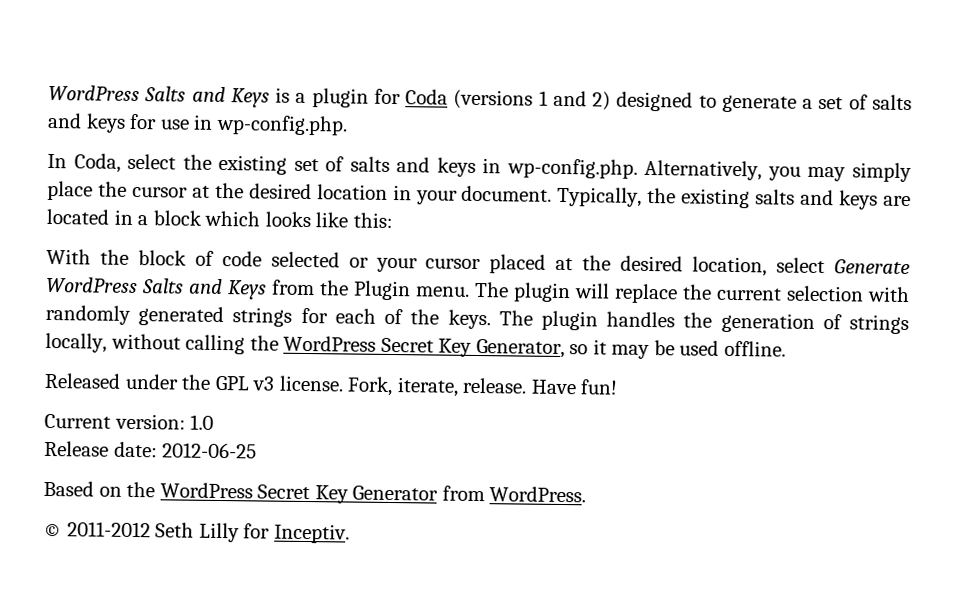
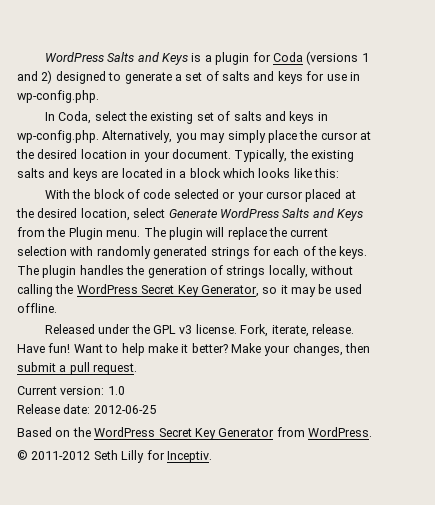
+ Want to help make it better? Make your changes, then submit a pull request.

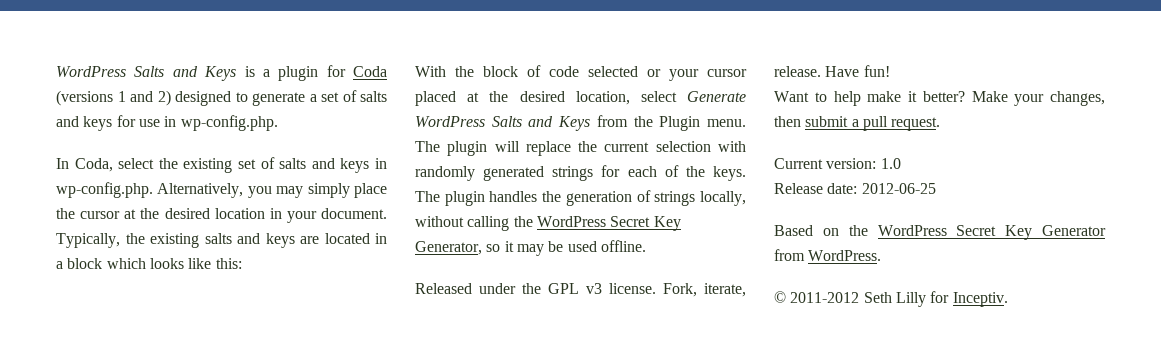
- Have fun! Want to help make it better?
+ Have fun!
+ Want to help make it better?

